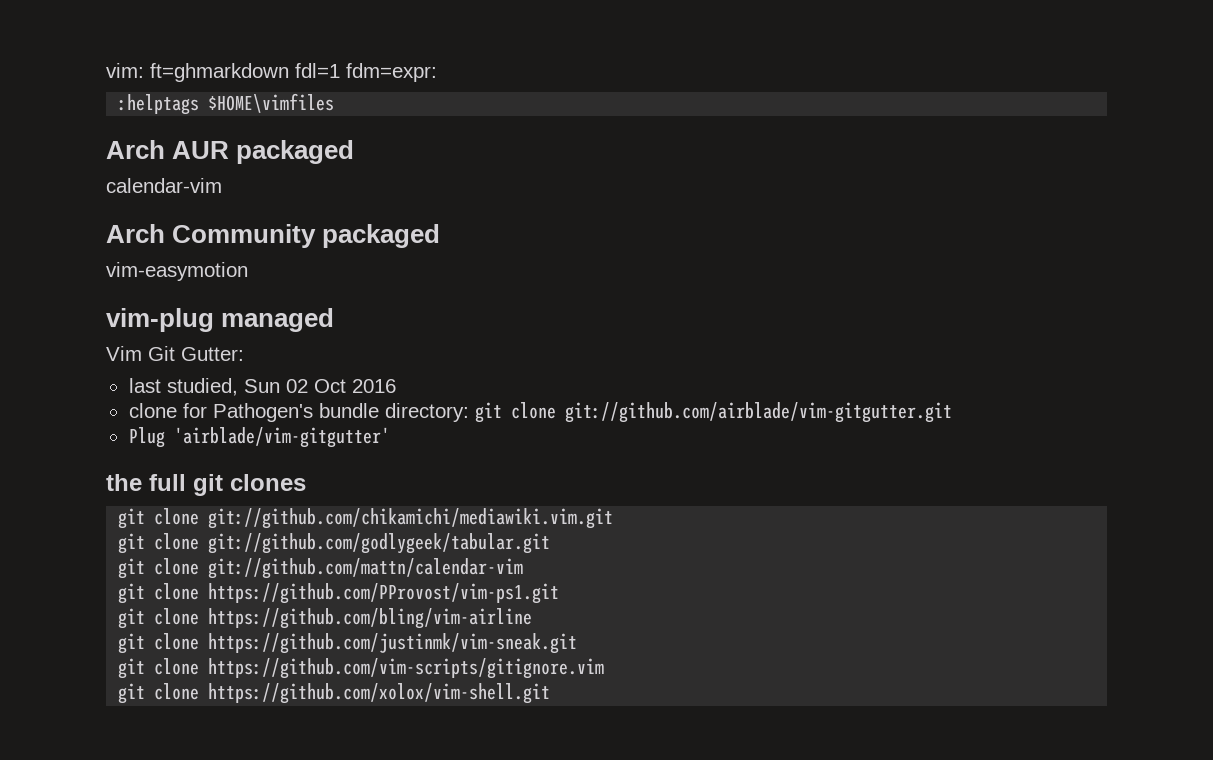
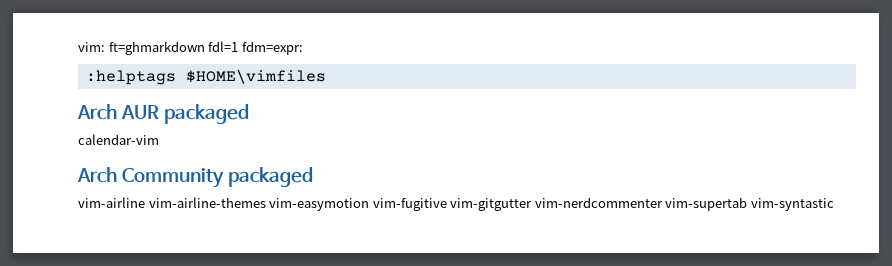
- vim-easymotion
- vim-plug managed
- Vim Git Gutter:
- last studied, Sun 02 Oct 2016
- clone for Pathogen's bundle directory: git clone git://github.com/airblade/vim-gitgutter.git
- Plug 'airblade/vim-gitgutter'
- the full git clones
- git clone git://github.com/chikamichi/mediawiki.vim.git
- git clone git://github.com/godlygeek/tabular.git
- git clone git://github.com/mattn/calendar-vim
- git clone https://github.com/PProvost/vim-ps1.git
- git clone https://github.com/bling/vim-airline
- git clone https://github.com/justinmk/vim-sneak.git
- git clone https://github.com/vim-scripts/gitignore.vim
- git clone https://github.com/xolox/vim-shell.git
+ vim-airline vim-airline-themes vim-easymotion vim-fugitive vim-gitgutter vim-nerdcommenter vim-supertab vim-syntastic

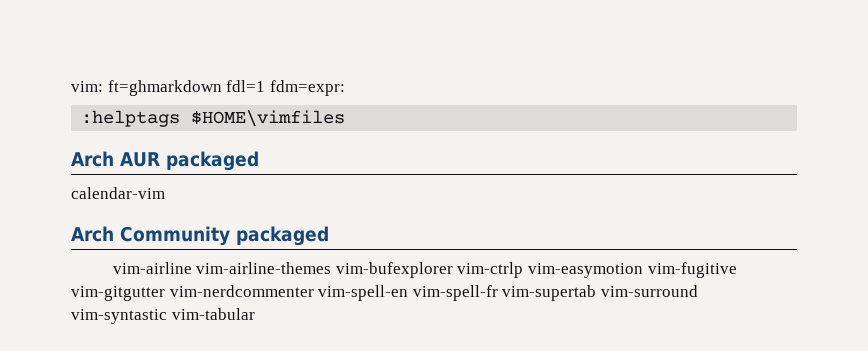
- vim-airline vim-airline-themes vim-easymotion vim-fugitive vim-gitgutter vim-nerdcommenter vim-supertab vim-syntastic
+ vim-airline vim-airline-themes vim-bufexplorer vim-ctrlp vim-easymotion vim-fugitive vim-gitgutter vim-nerdcommenter vim-spell-en vim-spell-fr vim-supertab vim-surround vim-syntastic vim-tabular

